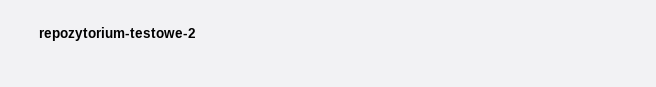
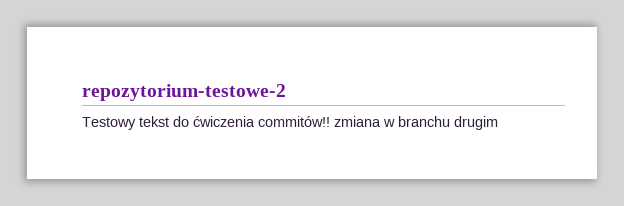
+ Testowy tekst do ćwiczenia commitów!! zmiana w branchu drugim

